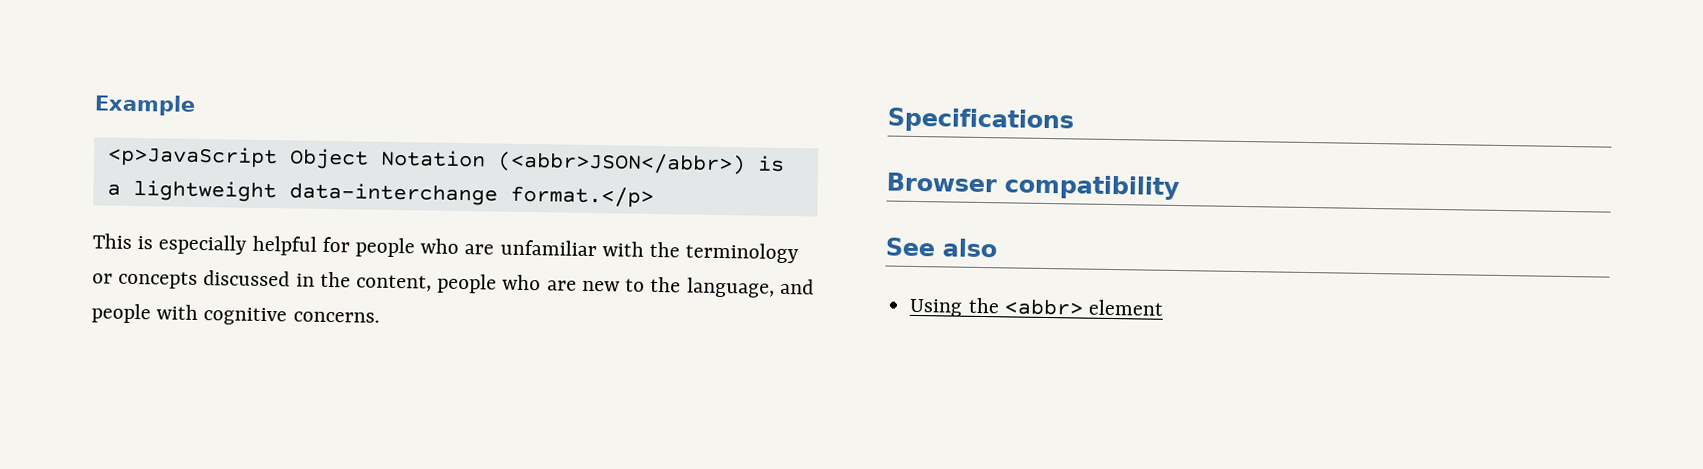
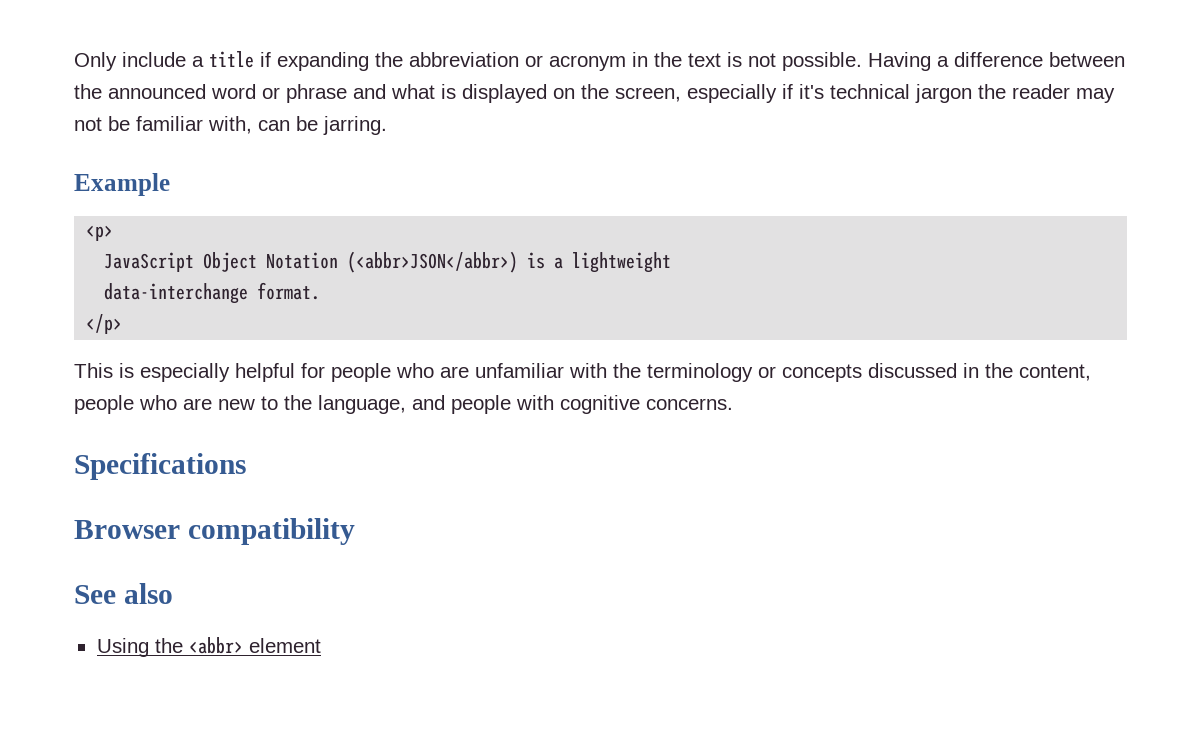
+ Only include a title if expanding the abbreviation or acronym in the text is not possible. Having a difference between the announced word or phrase and what is displayed on the screen, especially if it's technical jargon the reader may not be familiar with, can be jarring.
- <p>JavaScript Object Notation (<abbr>JSON</abbr>) is a lightweight data-interchange format.</p>
+ <p>
+ JavaScript Object Notation (<abbr>JSON</abbr>) is a lightweight
+ data-interchange format.
+ </p>

